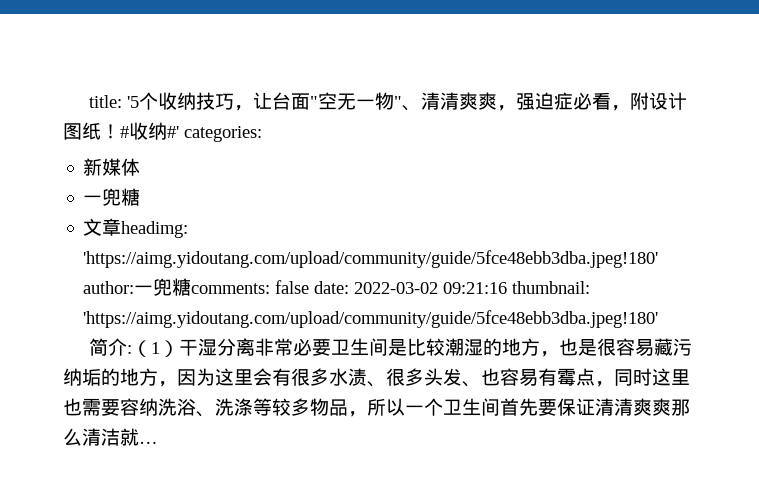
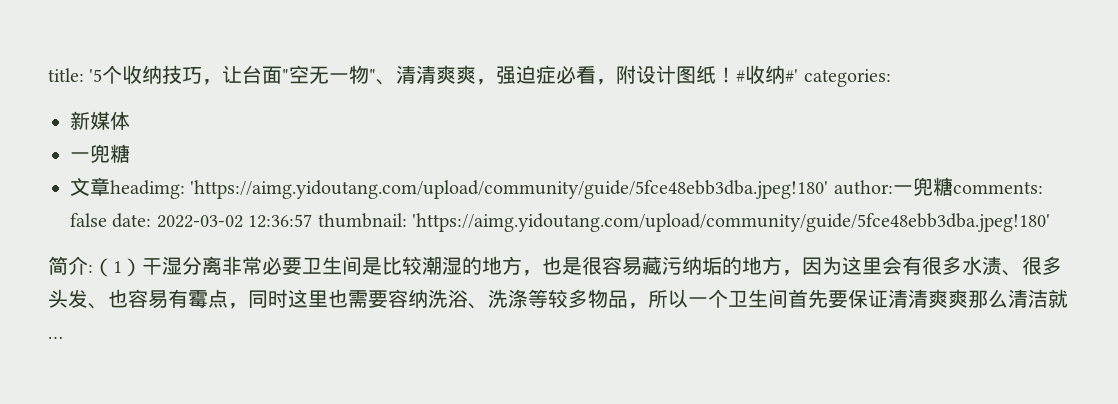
- 文章headimg: 'https://aimg.yidoutang.com/upload/community/guide/5fce48ebb3dba.jpeg!180' author:一兜糖comments: false date: 2022-03-02 09:21:16 thumbnail: 'https://aimg.yidoutang.com/upload/community/guide/5fce48ebb3dba.jpeg!180'
+ 文章headimg: 'https://aimg.yidoutang.com/upload/community/guide/5fce48ebb3dba.jpeg!180' author:一兜糖comments: false date: 2022-03-02 12:36:57 thumbnail: 'https://aimg.yidoutang.com/upload/community/guide/5fce48ebb3dba.jpeg!180'

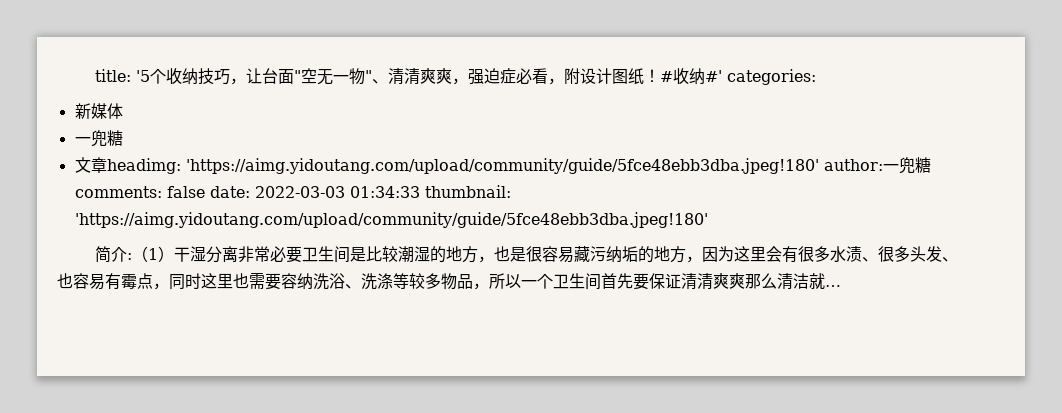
- 文章headimg: 'https://aimg.yidoutang.com/upload/community/guide/5fce48ebb3dba.jpeg!180' author:一兜糖comments: false date: 2022-03-02 12:36:57 thumbnail: 'https://aimg.yidoutang.com/upload/community/guide/5fce48ebb3dba.jpeg!180'
+ 文章headimg: 'https://aimg.yidoutang.com/upload/community/guide/5fce48ebb3dba.jpeg!180' author:一兜糖comments: false date: 2022-03-03 01:34:33 thumbnail: 'https://aimg.yidoutang.com/upload/community/guide/5fce48ebb3dba.jpeg!180'

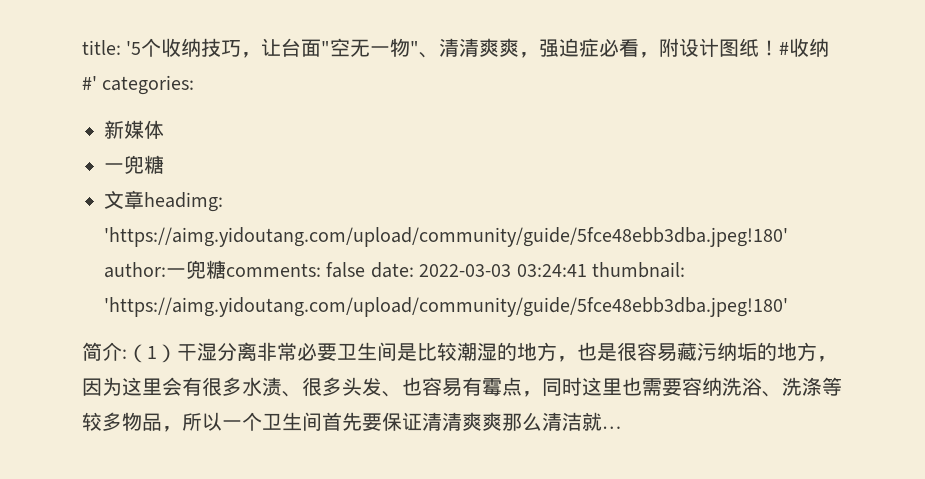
- 文章headimg: 'https://aimg.yidoutang.com/upload/community/guide/5fce48ebb3dba.jpeg!180' author:一兜糖comments: false date: 2022-03-03 01:34:33 thumbnail: 'https://aimg.yidoutang.com/upload/community/guide/5fce48ebb3dba.jpeg!180'
+ 文章headimg: 'https://aimg.yidoutang.com/upload/community/guide/5fce48ebb3dba.jpeg!180' author:一兜糖comments: false date: 2022-03-03 03:24:41 thumbnail: 'https://aimg.yidoutang.com/upload/community/guide/5fce48ebb3dba.jpeg!180'

